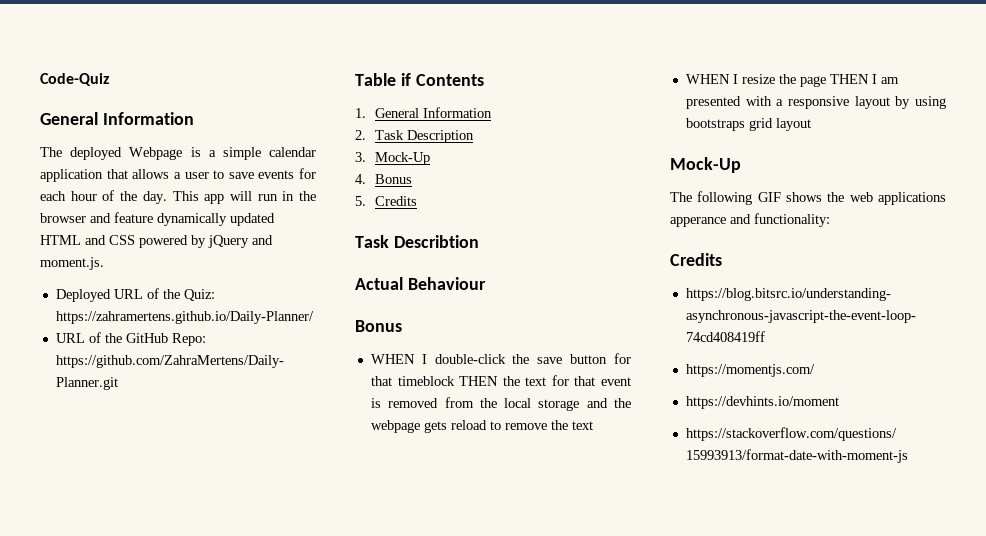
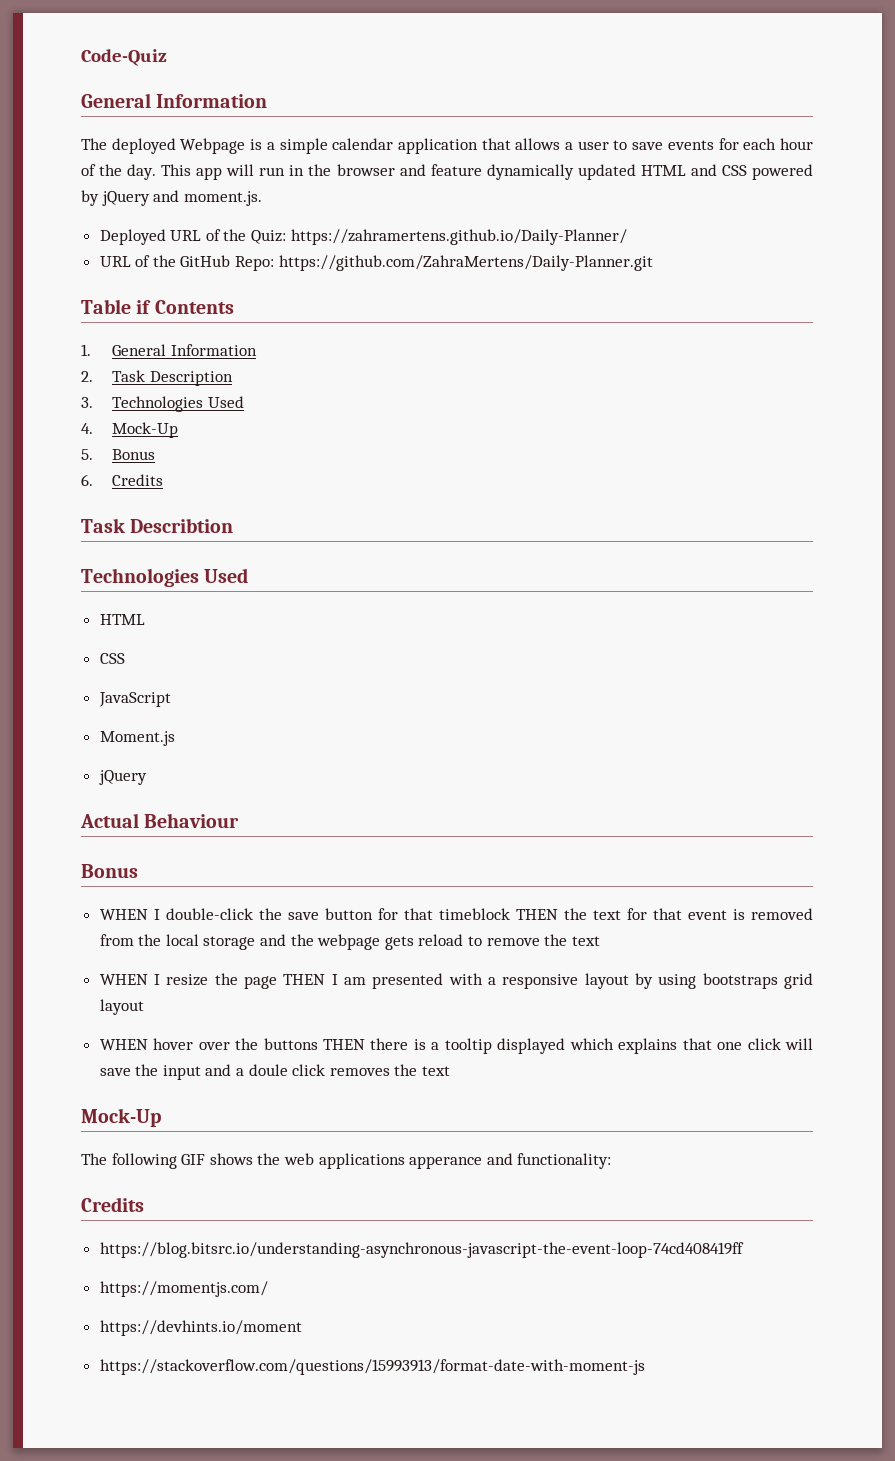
- 3. Mock-Up
- 4. Bonus
- 5. Credits
+ 3. Technologies Used
+ 4. Mock-Up
+ 5. Bonus
+ 6. Credits
  Task Describtion
+ Technologies Used
+ HTML
+ CSS
+ JavaScript
+ Moment.js
+ jQuery
+ WHEN hover over the buttons THEN there is a tooltip displayed which explains that one click will save the input and a doule click removes the text

